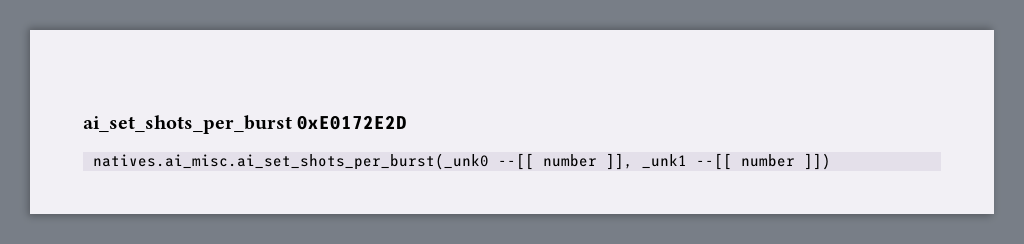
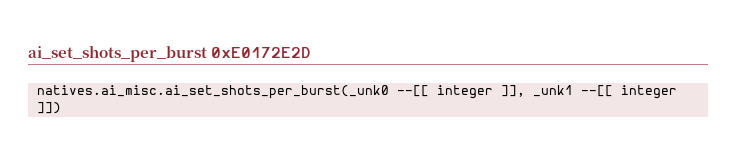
- natives.ai_misc.ai_set_shots_per_burst(_unk0 --[[ number ]], _unk1 --[[ number ]])
+ natives.ai_misc.ai_set_shots_per_burst(_unk0 --[[ integer ]], _unk1 --[[ integer ]])

